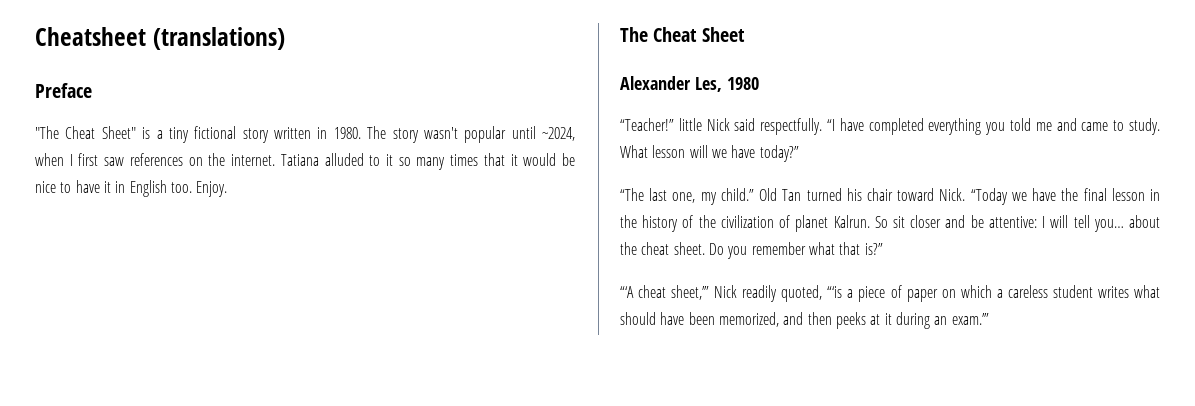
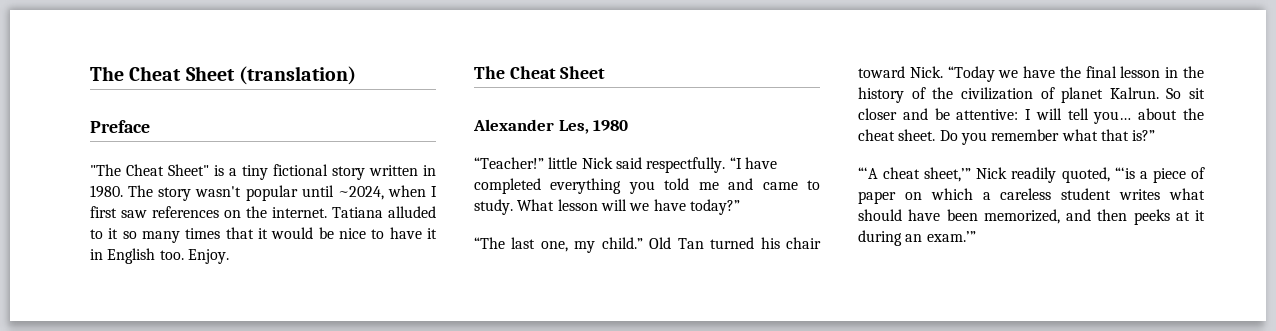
- Cheatsheet (translations)
+ The Cheat Sheet (translation)

